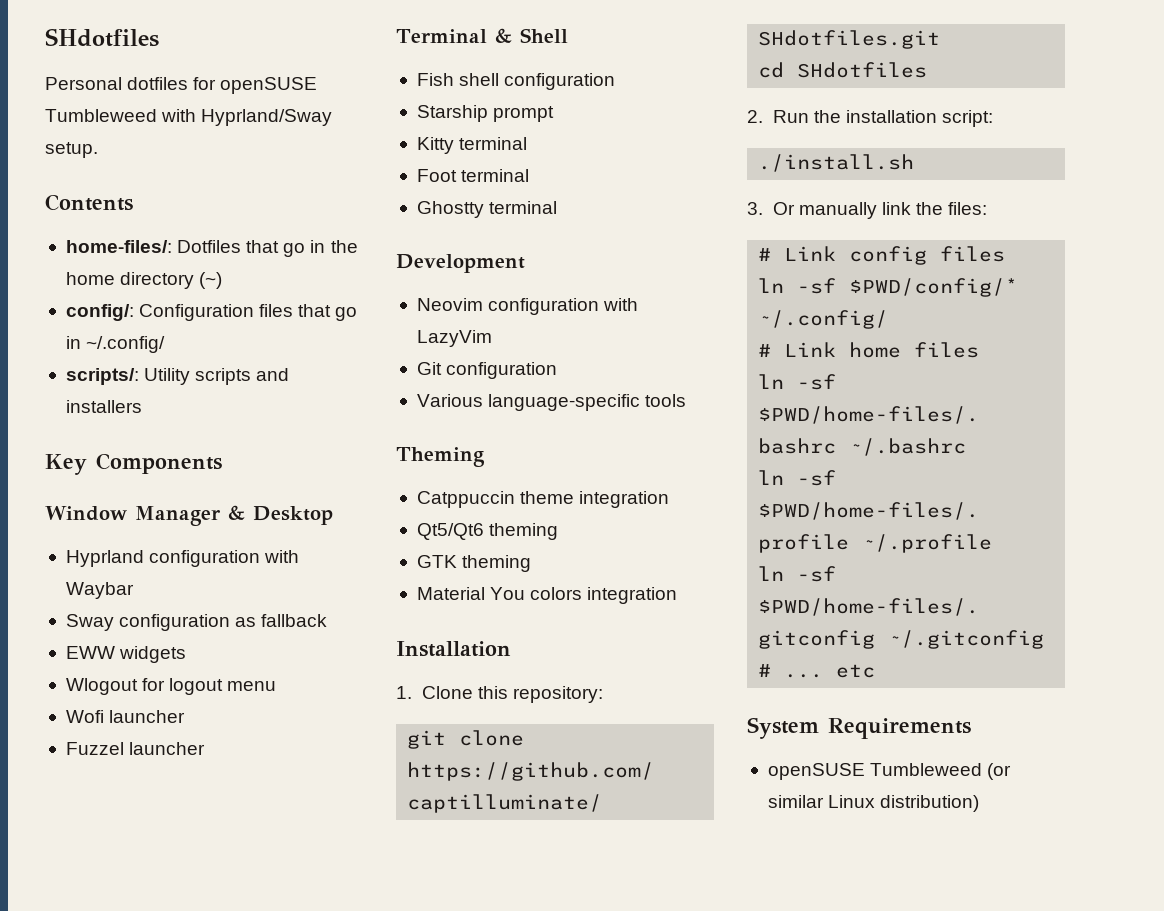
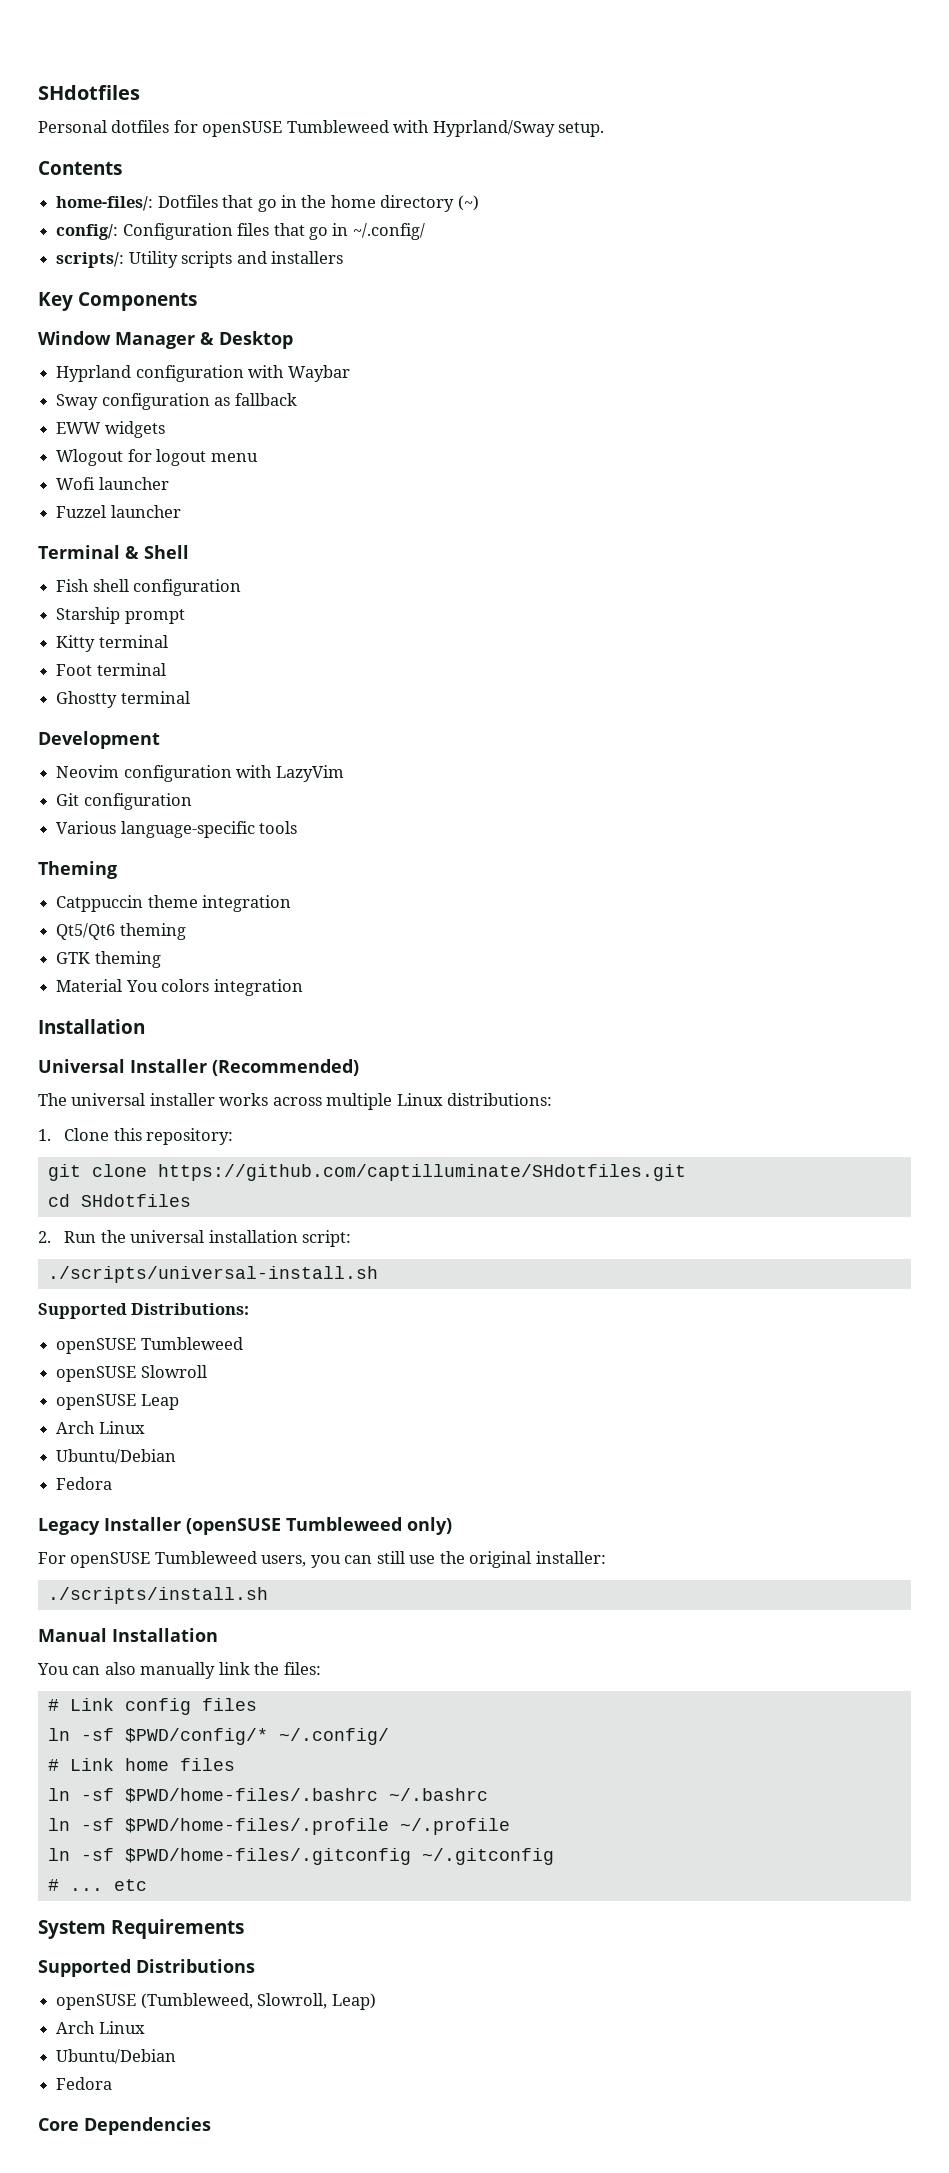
+ Universal Installer (Recommended)
+ The universal installer works across multiple Linux distributions:
- 2. Run the installation script:
+ 2. Run the universal installation script:
- ./install.sh
- 3. Or manually link the files:
+ ./scripts/universal-install.sh
+ Supported Distributions:
+ openSUSE Tumbleweed
+ openSUSE Slowroll
+ openSUSE Leap
+ Arch Linux
+ Ubuntu/Debian
+ Fedora
+ Legacy Installer (openSUSE Tumbleweed only)
+ For openSUSE Tumbleweed users, you can still use the original installer:
+ ./scripts/install.sh
+ Manual Installation
+ You can also manually link the files:
- openSUSE Tumbleweed (or similar Linux distribution)
+ Supported Distributions
+ openSUSE (Tumbleweed, Slowroll, Leap)
+ Arch Linux
+ Ubuntu/Debian
+ Fedora
+ Core Dependencies

